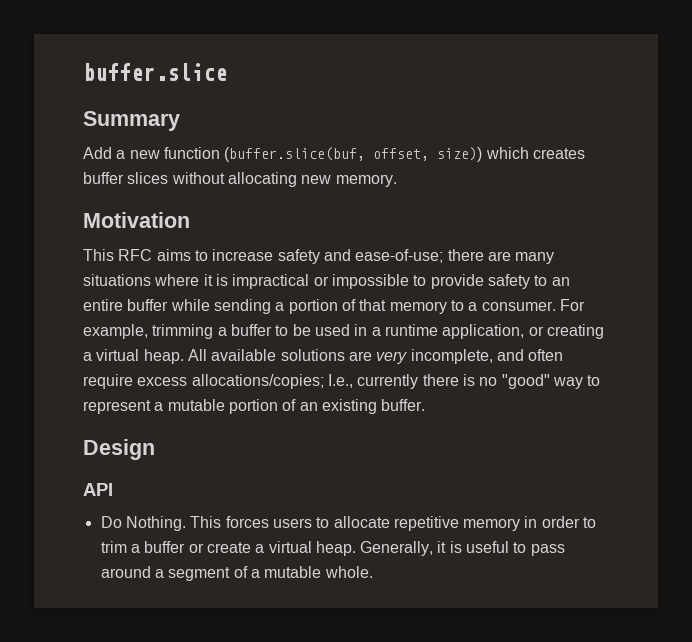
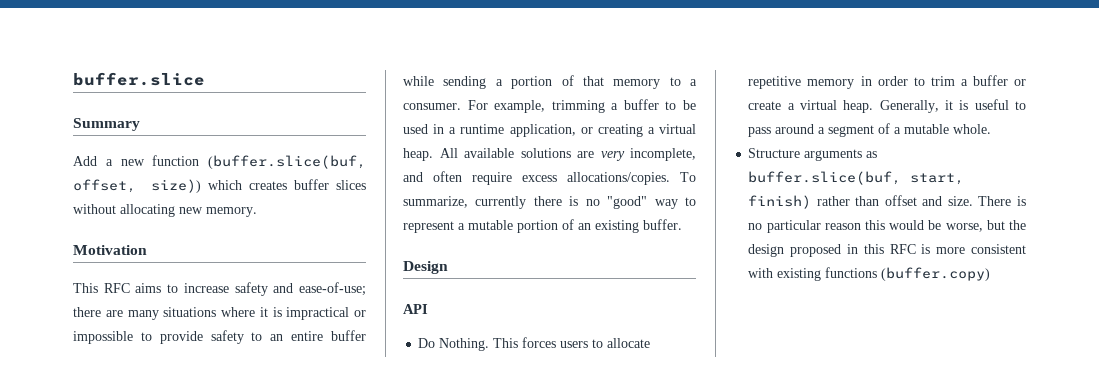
- All available solutions are very incomplete, and often require excess allocations/copies; I.e., currently there is no "good" way to represent a mutable portion of an existing buffer.
+ All available solutions are very incomplete, and often require excess allocations/copies. To summarize, currently there is no "good" way to represent a mutable portion of an existing buffer.
+ Structure arguments as buffer.slice(buf, start, finish) rather than offset and size. There is no particular reason this would be worse, but the design proposed in this RFC is more consistent with existing functions (buffer.copy)

